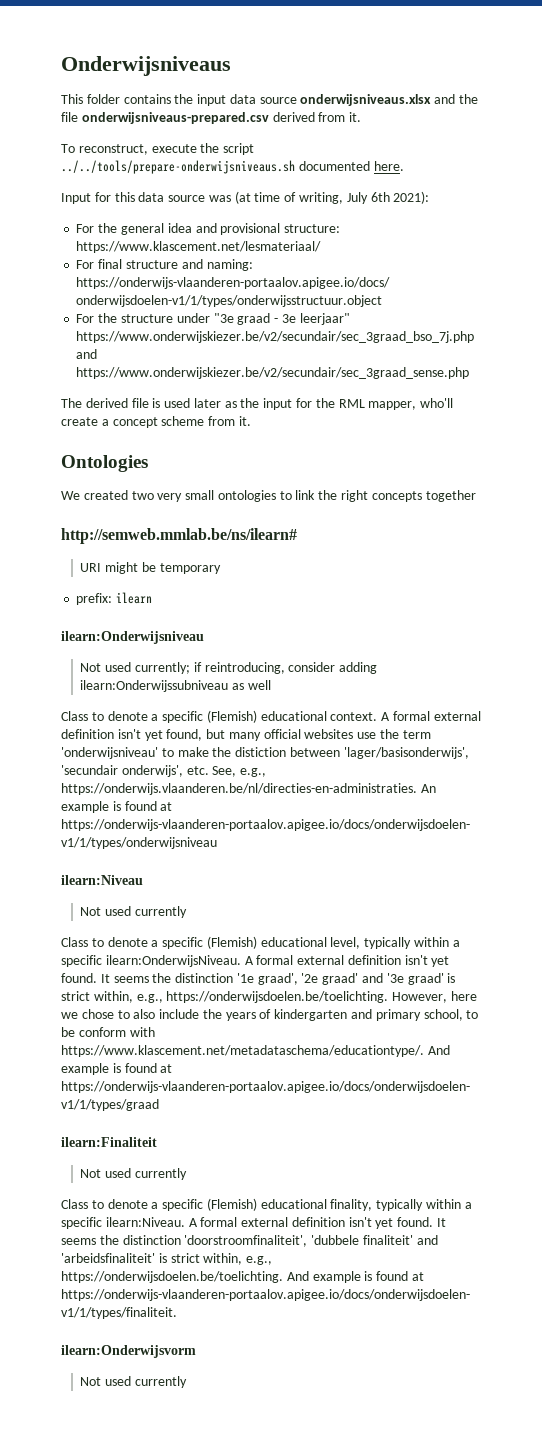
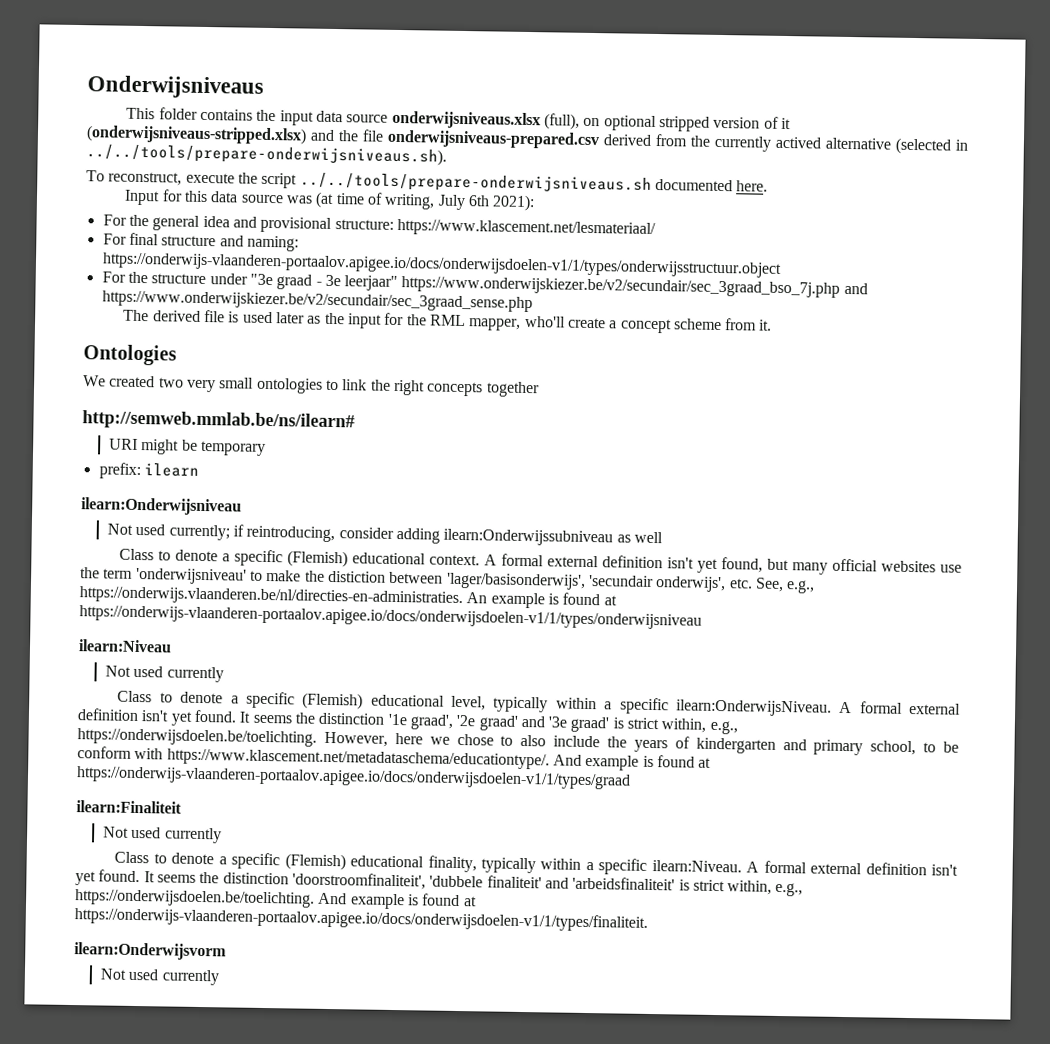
- This folder contains the input data source onderwijsniveaus.xlsx and the file onderwijsniveaus-prepared.csv derived from it.
+ This folder contains the input data source onderwijsniveaus.xlsx (full), on optional stripped version of it (onderwijsniveaus-stripped.xlsx) and the file onderwijsniveaus-prepared.csv derived from the currently actived alternative (selected in ../../tools/prepare-onderwijsniveaus.sh).

